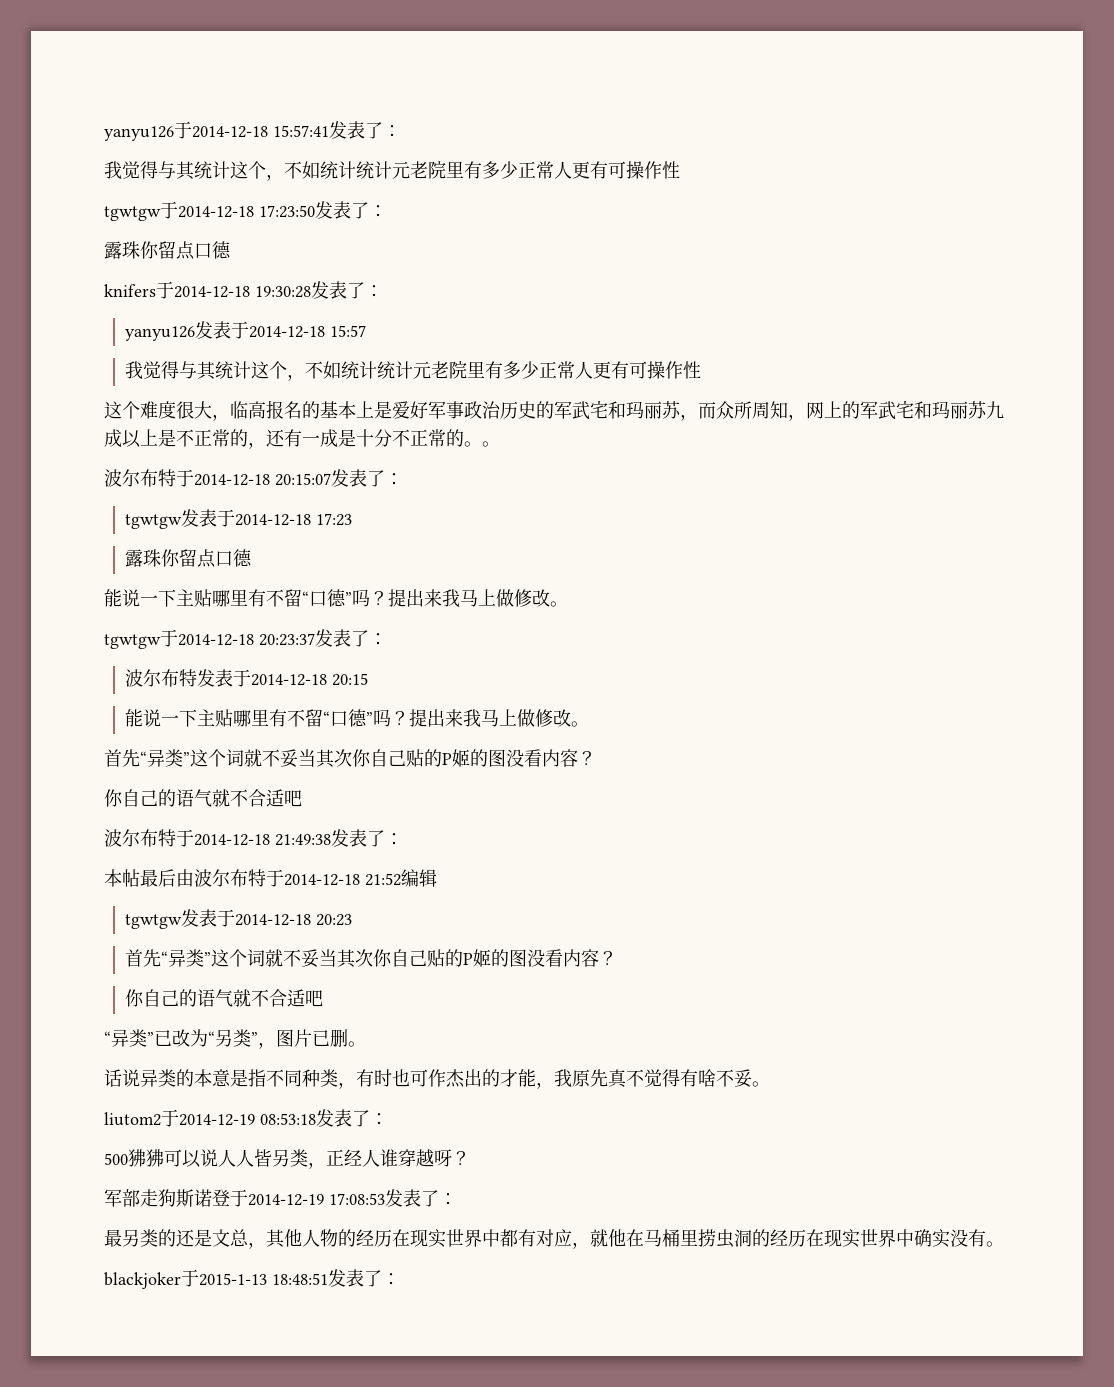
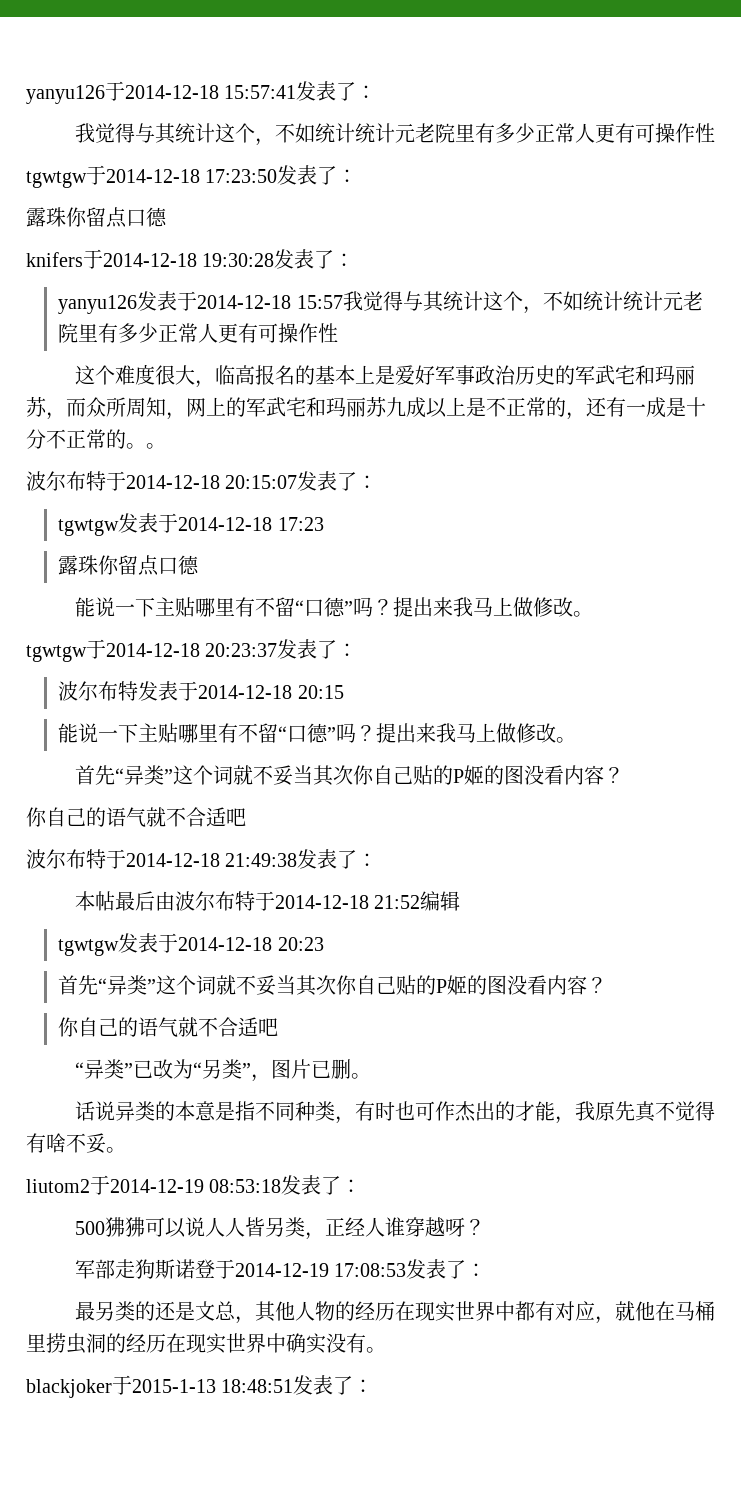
- yanyu126发表于2014-12-18 15:57
- 我觉得与其统计这个，不如统计统计元老院里有多少正常人更有可操作性
+ yanyu126发表于2014-12-18 15:57我觉得与其统计这个，不如统计统计元老院里有多少正常人更有可操作性

